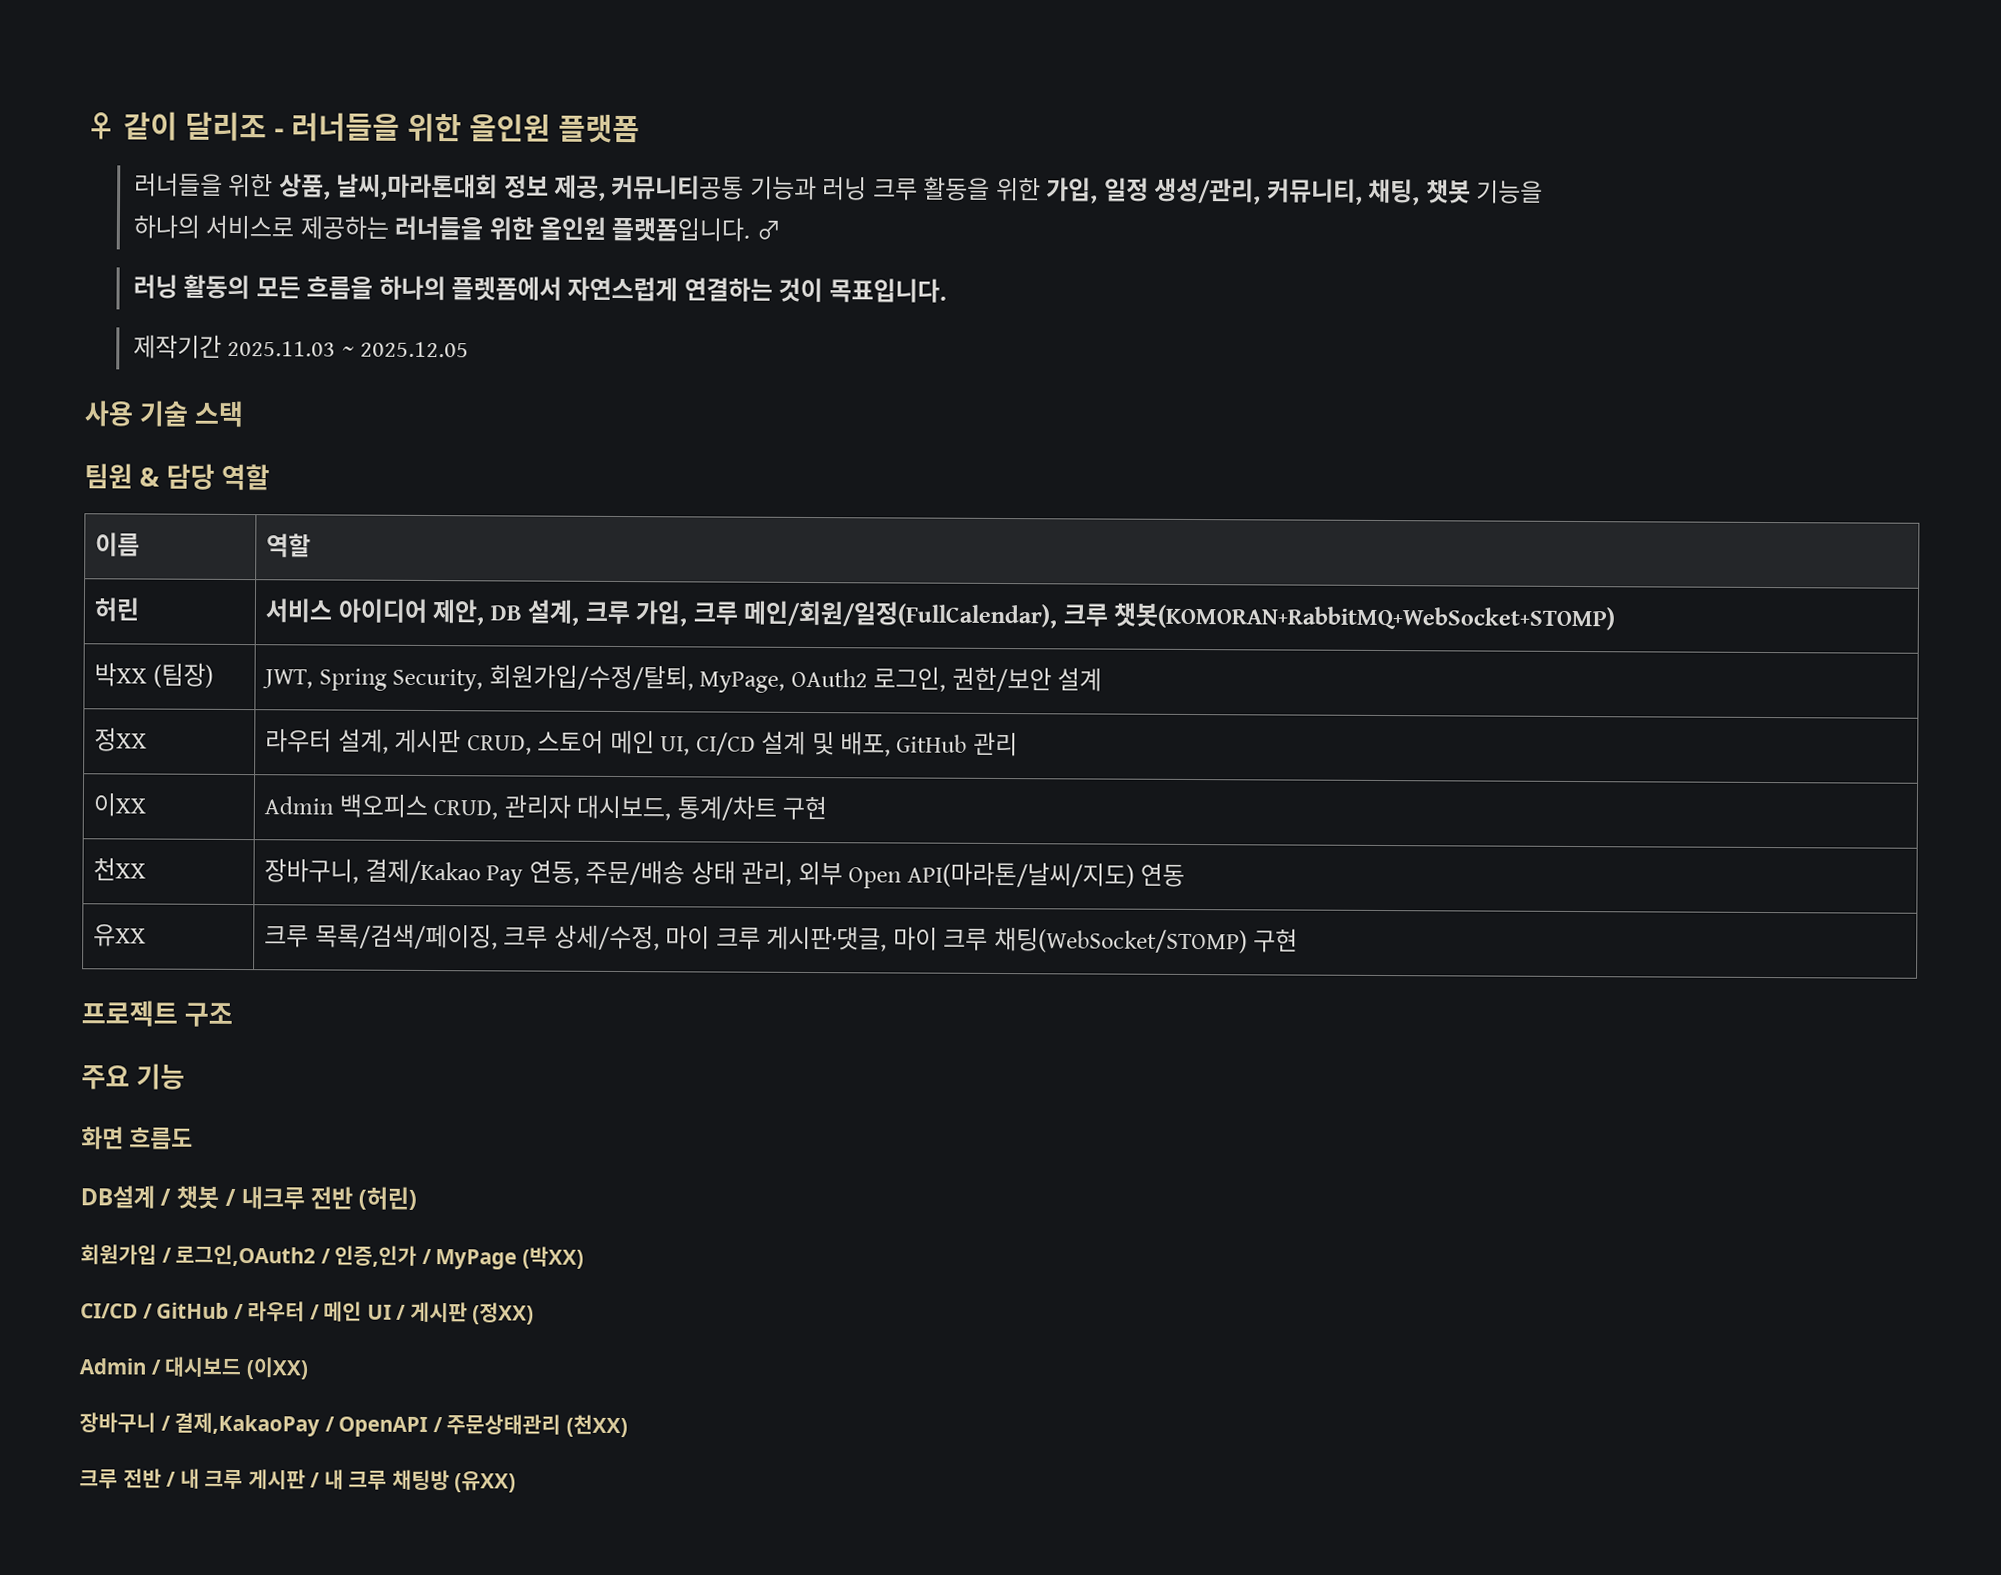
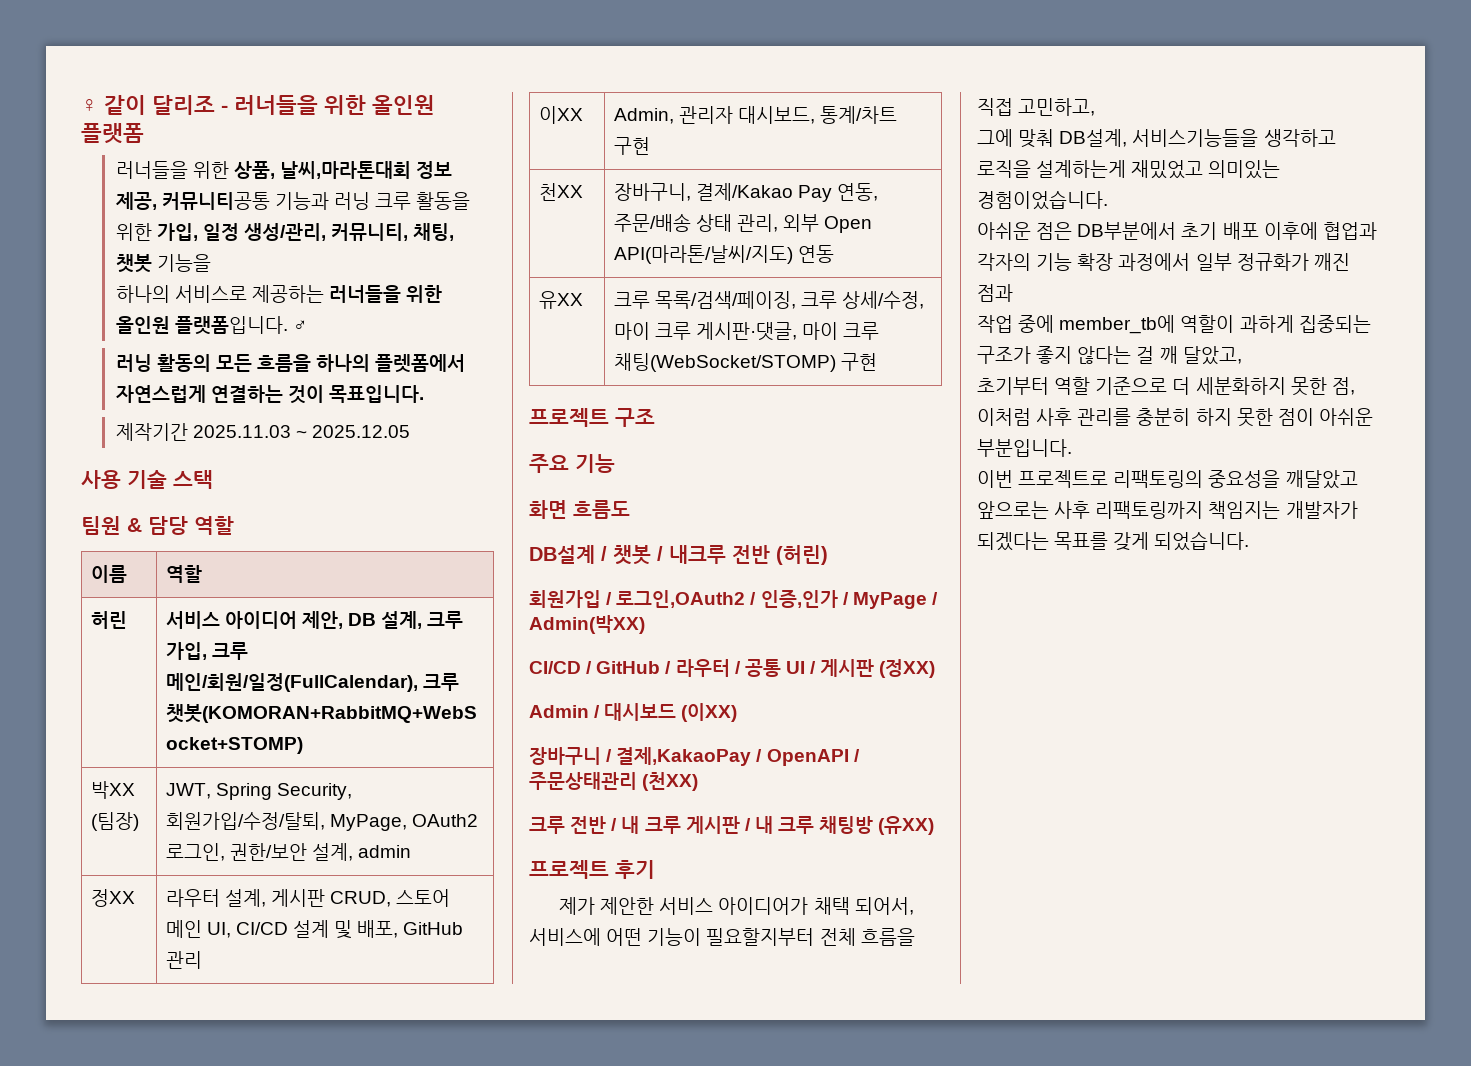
- 박XX (팀장) | JWT, Spring Security, 회원가입/수정/탈퇴, MyPage, OAuth2 로그인, 권한/보안 설계
+ 박XX (팀장) | JWT, Spring Security, 회원가입/수정/탈퇴, MyPage, OAuth2 로그인, 권한/보안 설계, admin
- 이XX | Admin 백오피스 CRUD, 관리자 대시보드, 통계/차트 구현
+ 이XX | Admin, 관리자 대시보드, 통계/차트 구현
- 회원가입 / 로그인,OAuth2 / 인증,인가 / MyPage (박XX)
+ 회원가입 / 로그인,OAuth2 / 인증,인가 / MyPage / Admin(박XX)
- CI/CD / GitHub / 라우터 / 메인 UI / 게시판 (정XX)
+ CI/CD / GitHub / 라우터 / 공통 UI / 게시판 (정XX)
+ 프로젝트 후기
+ 제가 제안한 서비스 아이디어가 채택 되어서, 서비스에 어떤 기능이 필요할지부터 전체 흐름을 직접 고민하고,
+ 그에 맞춰 DB설계, 서비스기능들을 생각하고 로직을 설계하는게 재밌었고 의미있는 경험이었습니다.
+ 아쉬운 점은 DB부분에서 초기 배포 이후에 협업과 각자의 기능 확장 과정에서 일부 정규화가 깨진 점과
+ 작업 중에 member_tb에 역할이 과하게 집중되는 구조가 좋지 않다는 걸 깨 달았고,
+ 초기부터 역할 기준으로 더 세분화하지 못한 점, 이처럼 사후 관리를 충분히 하지 못한 점이 아쉬운 부분입니다.
+ 이번 프로젝트로 리팩토링의 중요성을 깨달았고 앞으로는 사후 리팩토링까지 책임지는 개발자가 되겠다는 목표를 갖게 되었습니다.

